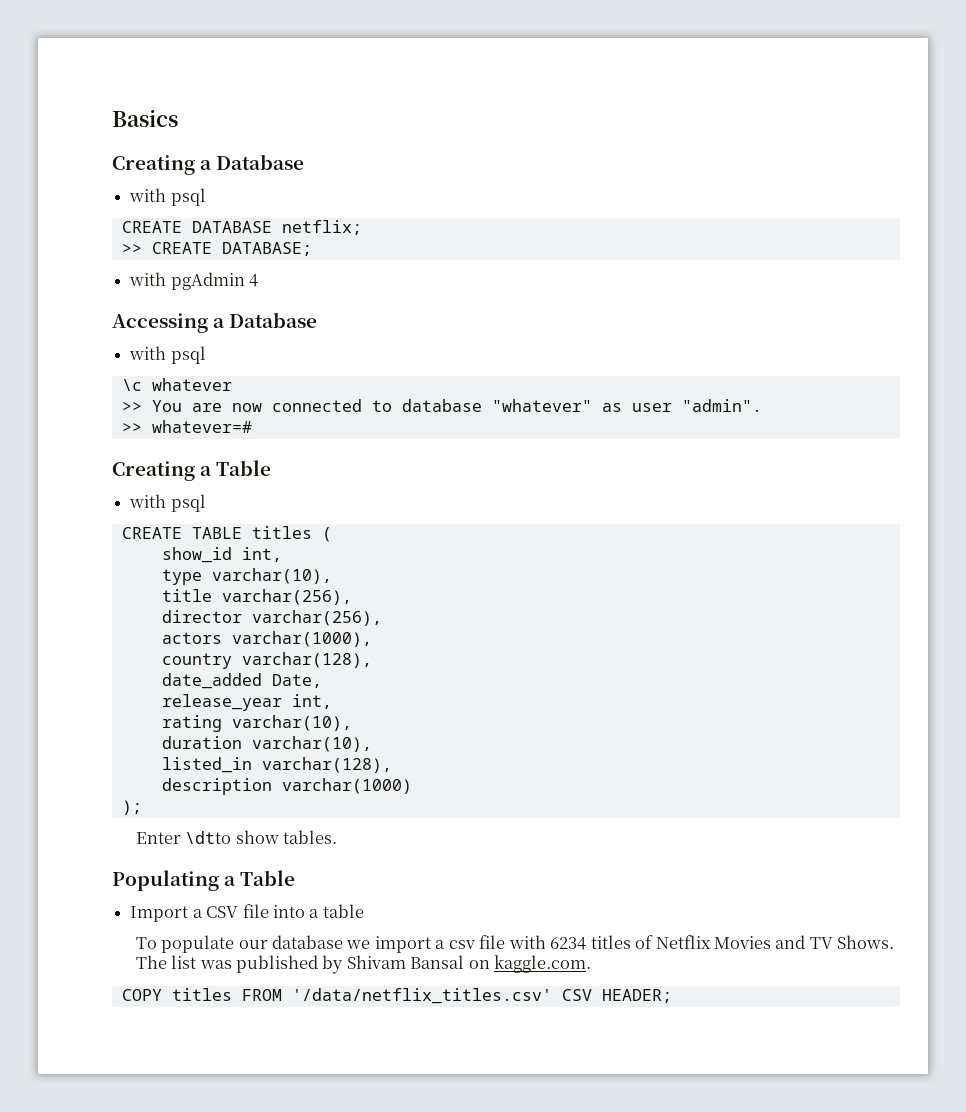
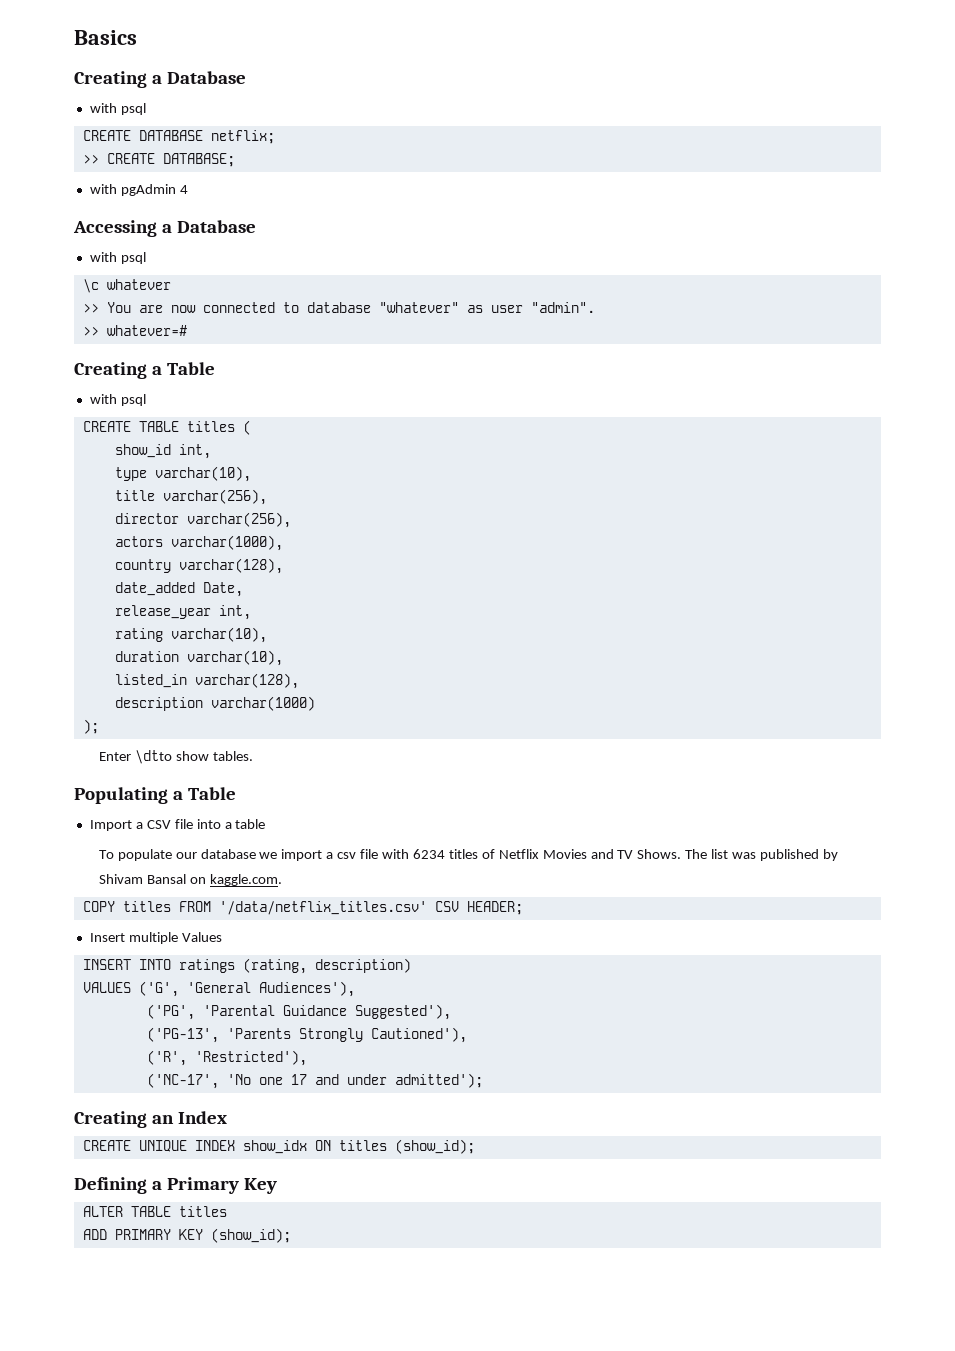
+ Insert multiple Values
+ INSERT INTO ratings (rating, description)
+ VALUES ('G', 'General Audiences'),
+ ('PG', 'Parental Guidance Suggested'),
+ ('PG-13', 'Parents Strongly Cautioned'),
+ ('R', 'Restricted'),
+ ('NC-17', 'No one 17 and under admitted');
+ Creating an Index
+ CREATE UNIQUE INDEX show_idx ON titles (show_id);
+ Defining a Primary Key
+ ALTER TABLE titles
+ ADD PRIMARY KEY (show_id);

